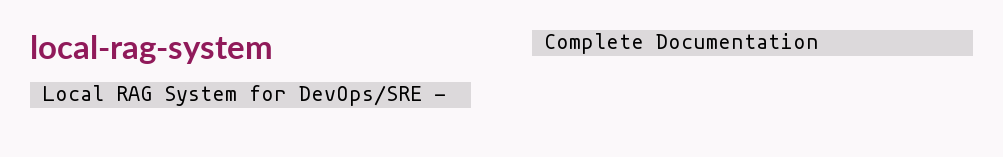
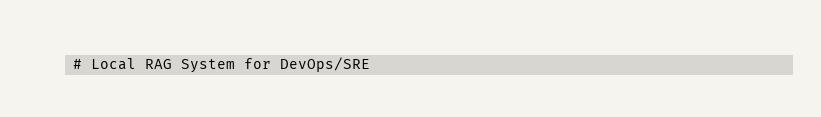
- local-rag-system
- Local RAG System for DevOps/SRE - Complete Documentation
+ # Local RAG System for DevOps/SRE

